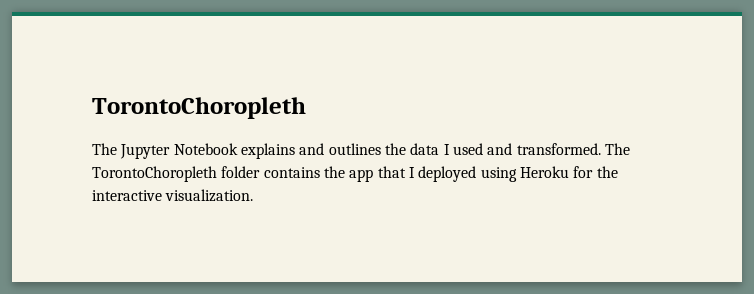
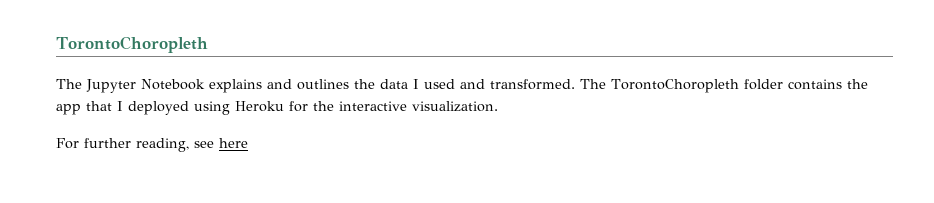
+ For further reading, see here

